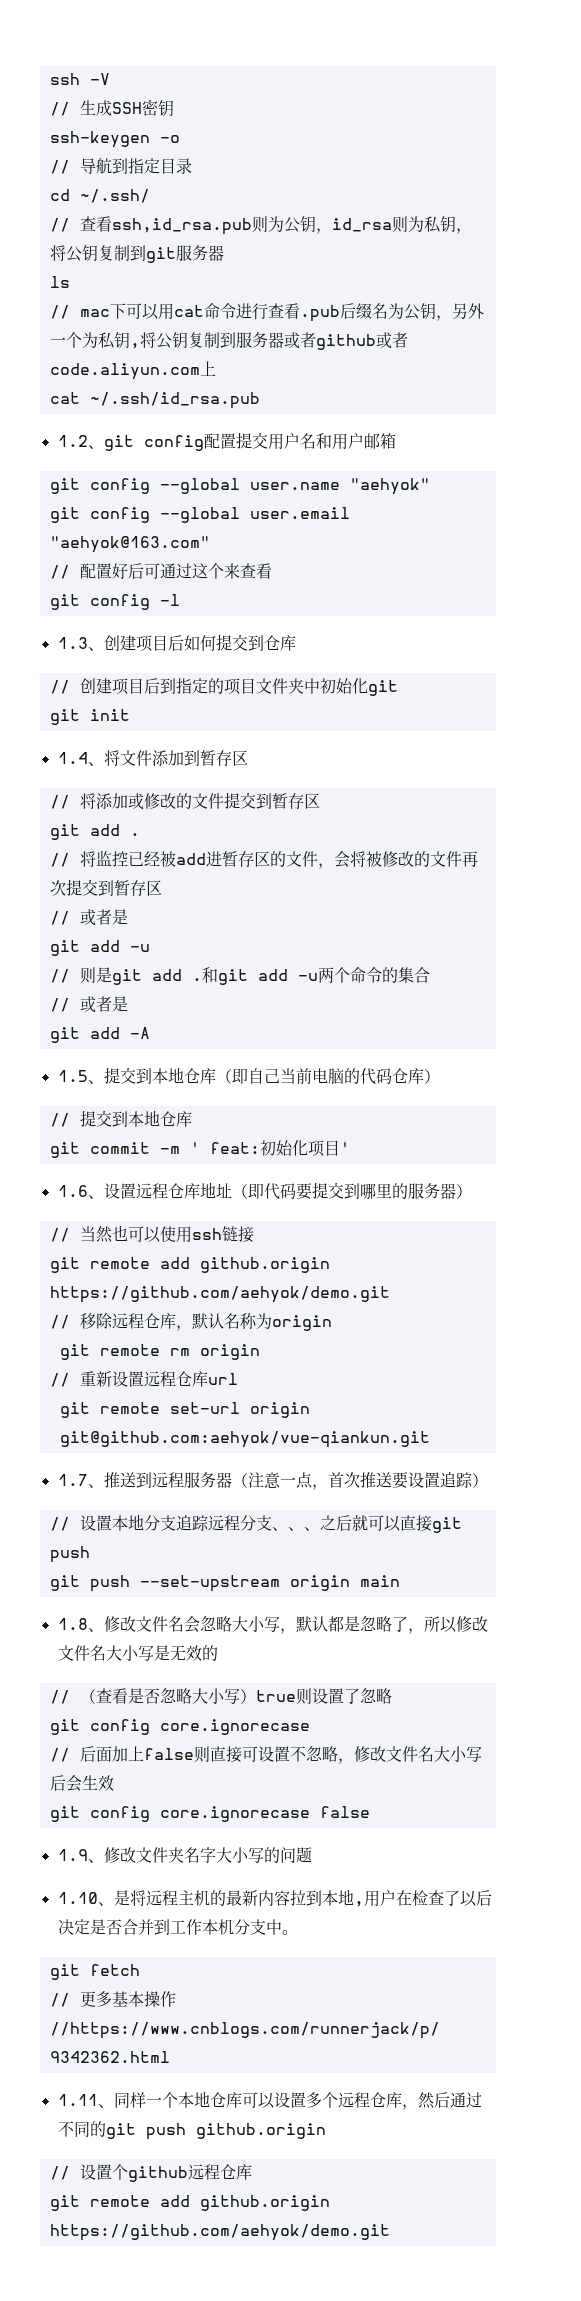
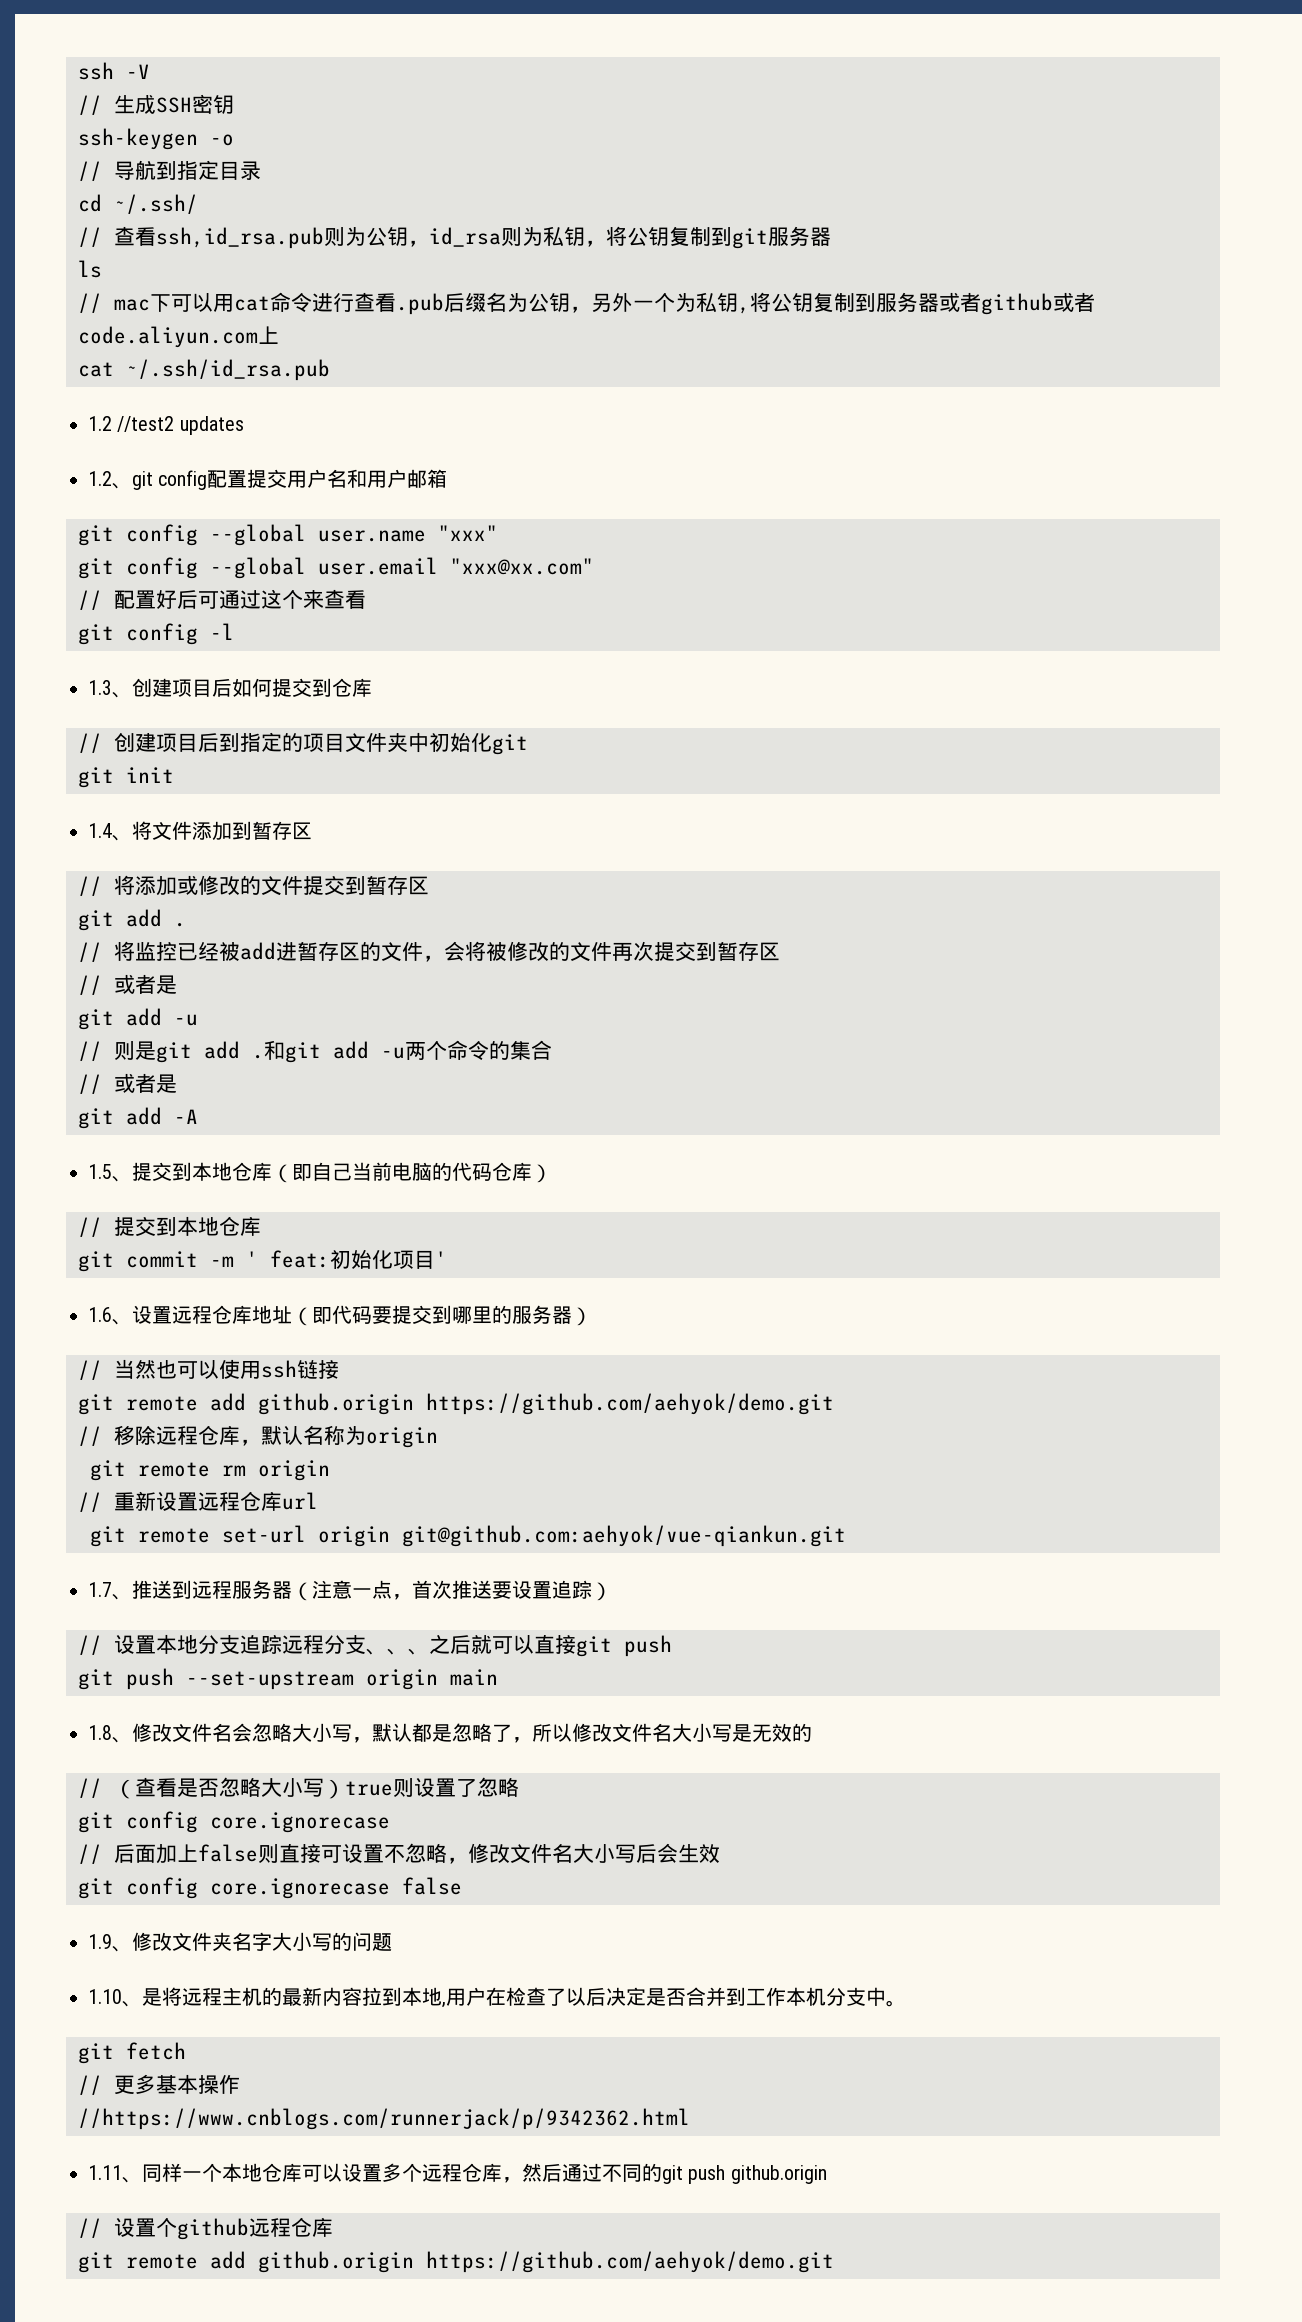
+ 1.2 //test2 updates
- git config --global user.name "aehyok"
+ git config --global user.name "xxx"
- git config --global user.email "aehyok@163.com"
+ git config --global user.email "xxx@xx.com"

